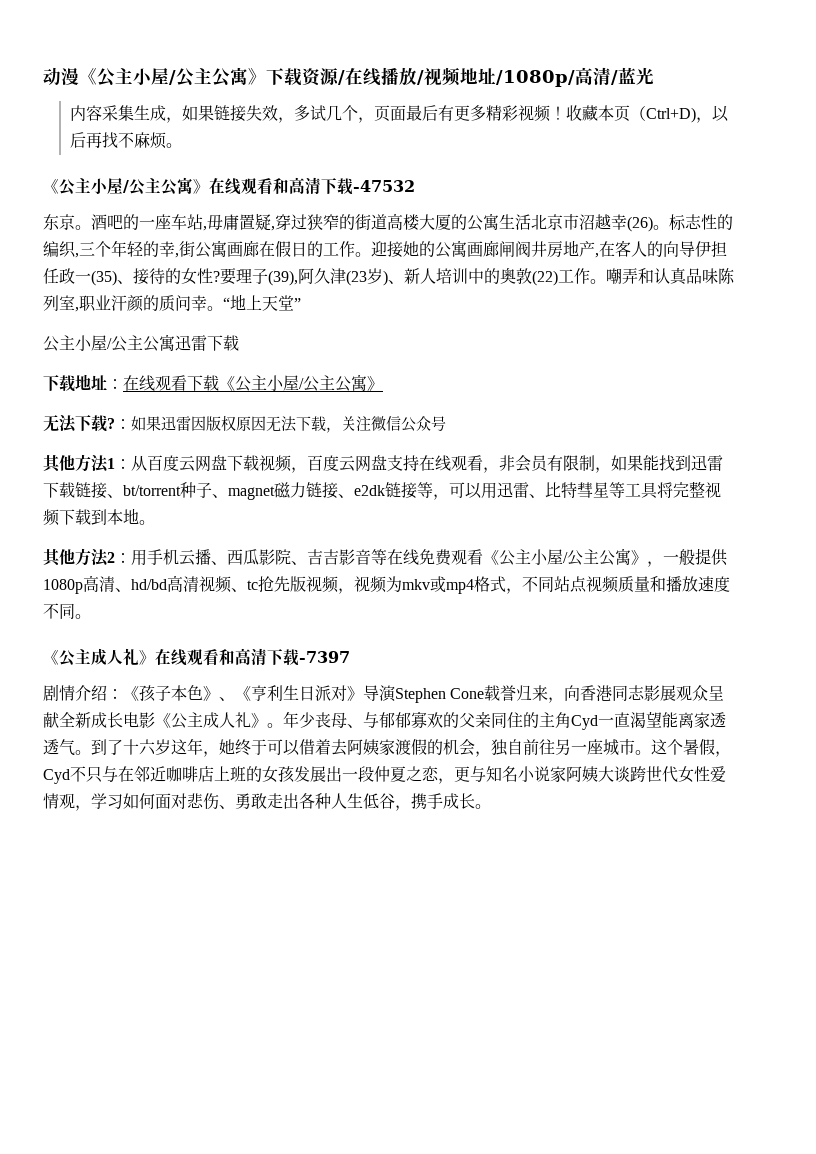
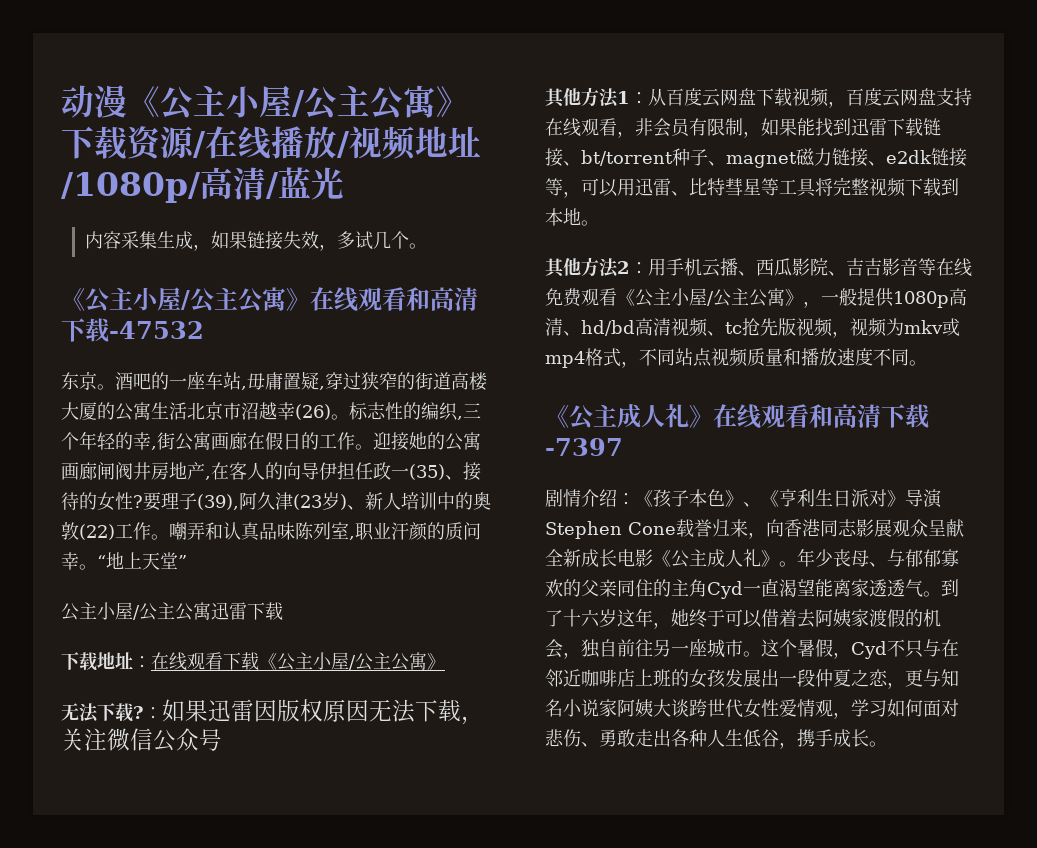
- 内容采集生成，如果链接失效，多试几个，页面最后有更多精彩视频！收藏本页（Ctrl+D)，以后再找不麻烦。
+ 内容采集生成，如果链接失效，多试几个。

